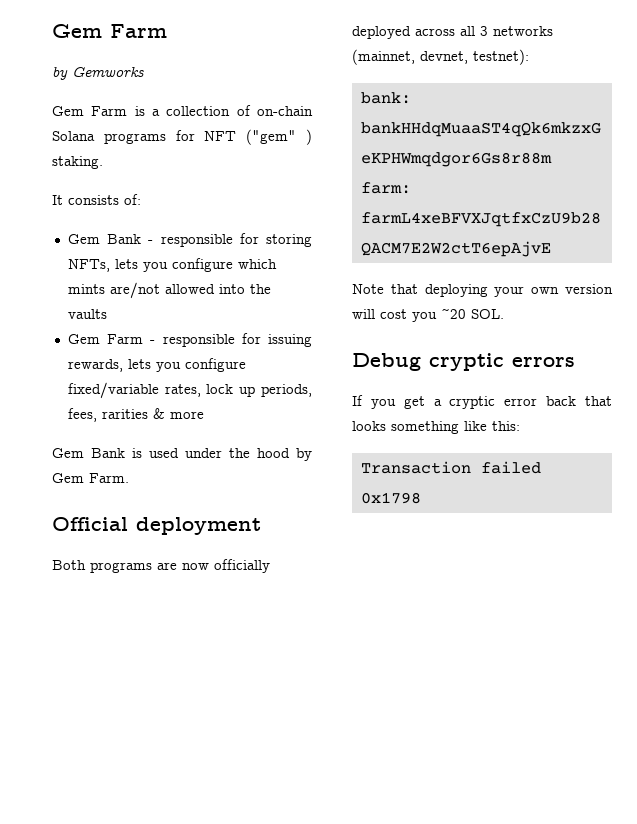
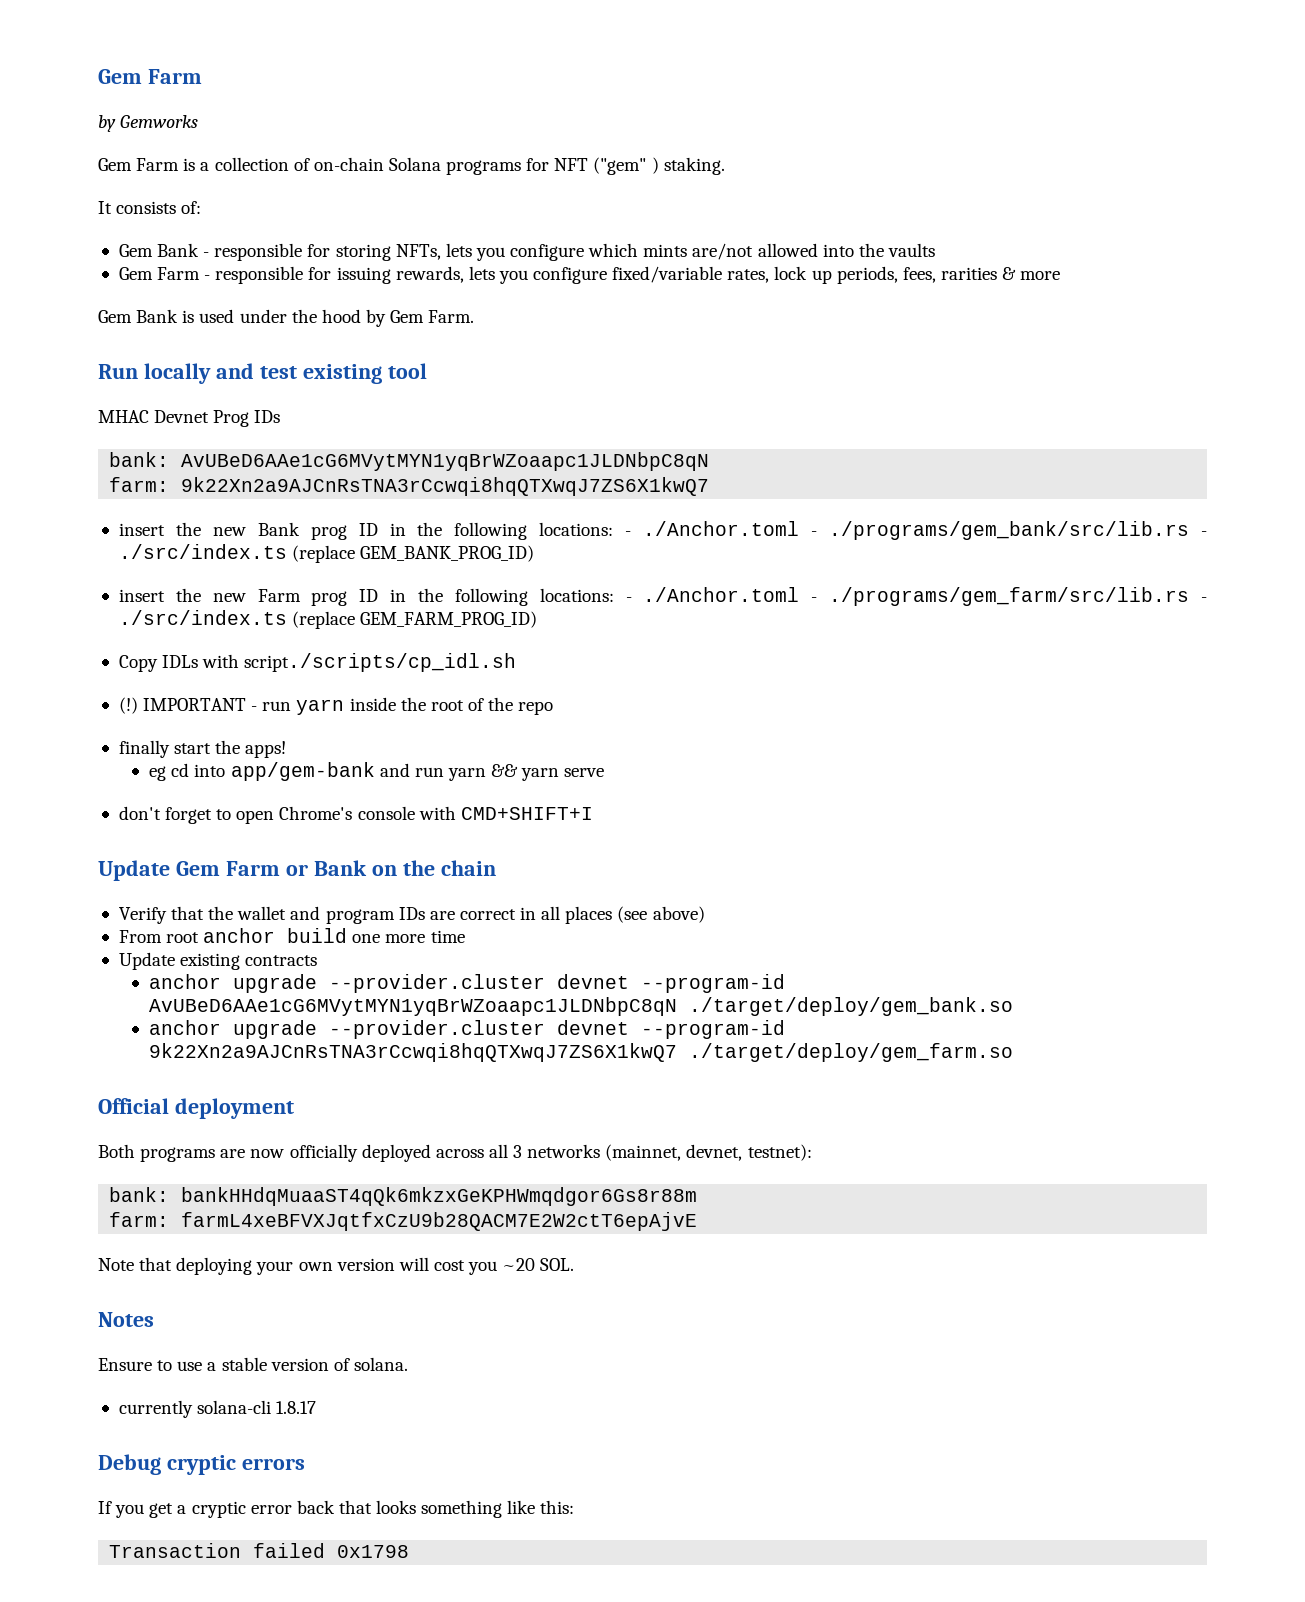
+ Run locally and test existing tool
+ MHAC Devnet Prog IDs
+ bank: AvUBeD6AAe1cG6MVytMYN1yqBrWZoaapc1JLDNbpC8qN
+ farm: 9k22Xn2a9AJCnRsTNA3rCcwqi8hqQTXwqJ7ZS6X1kwQ7
+ insert the new Bank prog ID in the following locations: - ./Anchor.toml - ./programs/gem_bank/src/lib.rs - ./src/index.ts (replace GEM_BANK_PROG_ID)
+ insert the new Farm prog ID in the following locations: - ./Anchor.toml - ./programs/gem_farm/src/lib.rs - ./src/index.ts (replace GEM_FARM_PROG_ID)
+ Copy IDLs with script./scripts/cp_idl.sh
+ (!) IMPORTANT - run yarn inside the root of the repo
+ finally start the apps!
+ eg cd into app/gem-bank and run yarn && yarn serve
+ don't forget to open Chrome's console with CMD+SHIFT+I
+ Update Gem Farm or Bank on the chain
+ Verify that the wallet and program IDs are correct in all places (see above)
+ From root anchor build one more time
+ Update existing contracts
+ anchor upgrade --provider.cluster devnet --program-id AvUBeD6AAe1cG6MVytMYN1yqBrWZoaapc1JLDNbpC8qN ./target/deploy/gem_bank.so
+ anchor upgrade --provider.cluster devnet --program-id 9k22Xn2a9AJCnRsTNA3rCcwqi8hqQTXwqJ7ZS6X1kwQ7 ./target/deploy/gem_farm.so
+ Notes
+ Ensure to use a stable version of solana.
+ currently solana-cli 1.8.17

